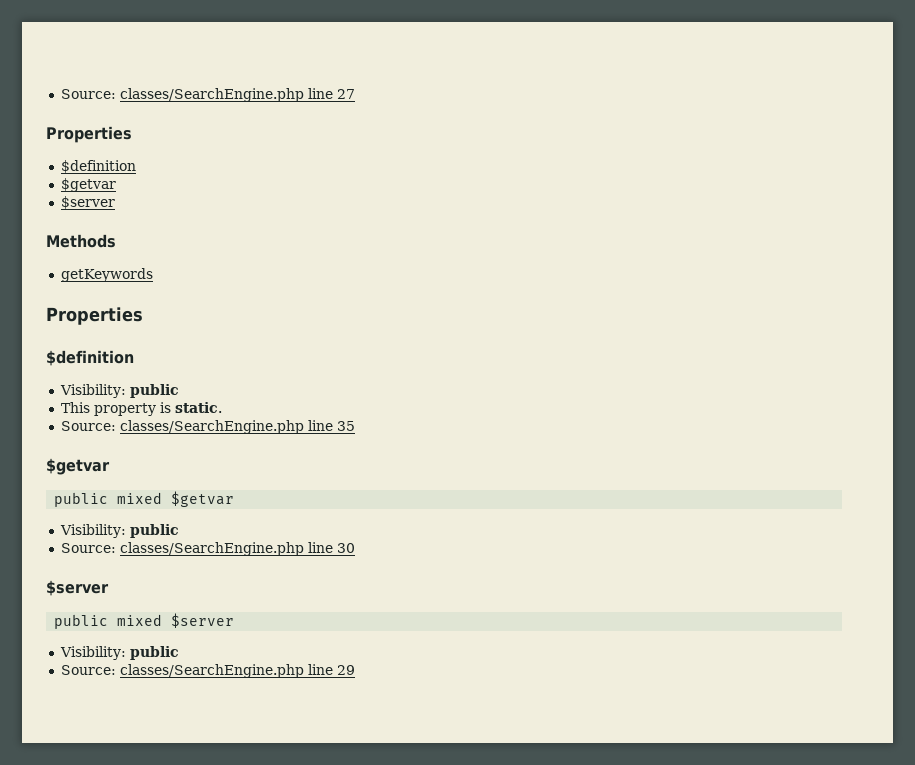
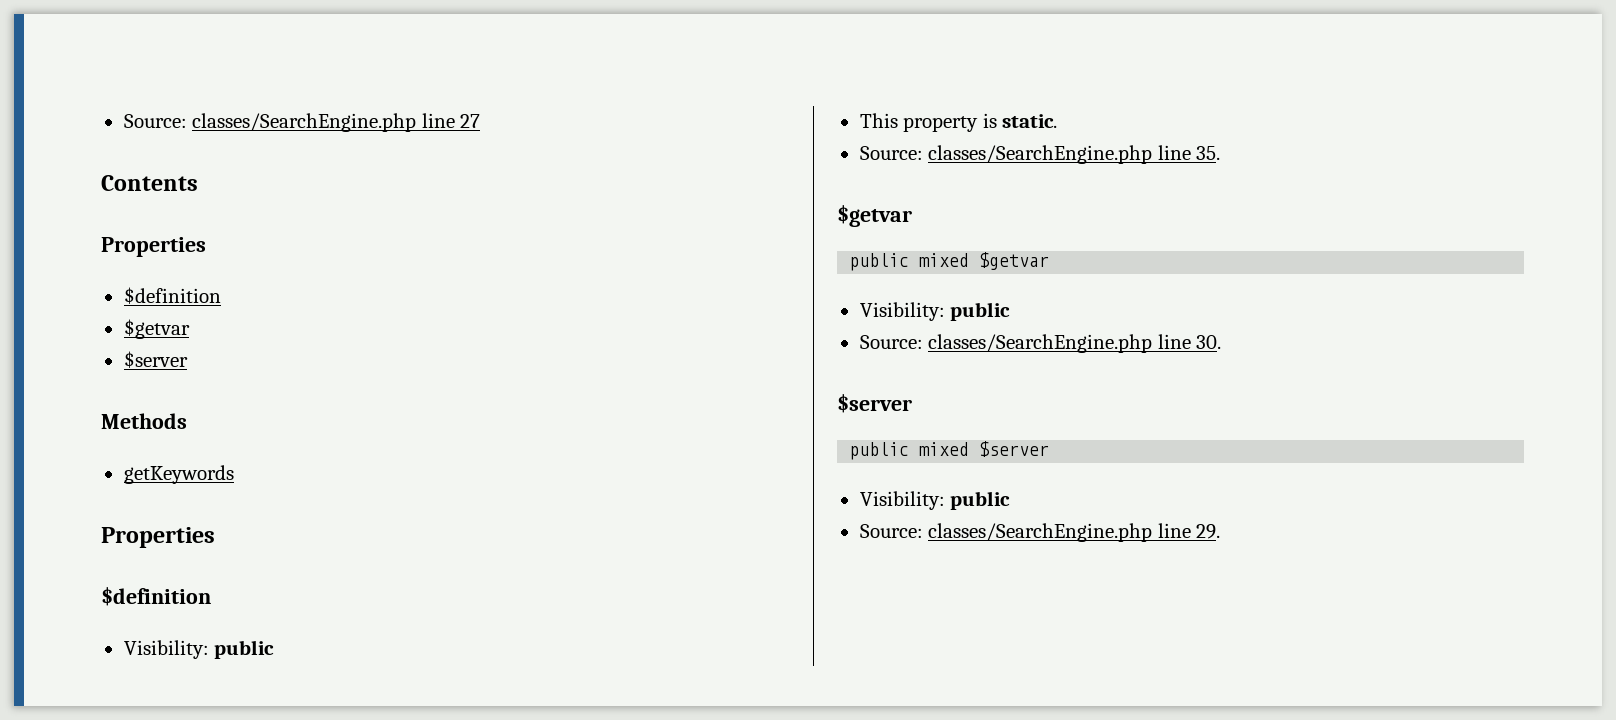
+ Contents
- Source: classes/SearchEngine.php line 35
+ Source: classes/SearchEngine.php line 35.
- Source: classes/SearchEngine.php line 30
+ Source: classes/SearchEngine.php line 30.
- Source: classes/SearchEngine.php line 29
+ Source: classes/SearchEngine.php line 29.

